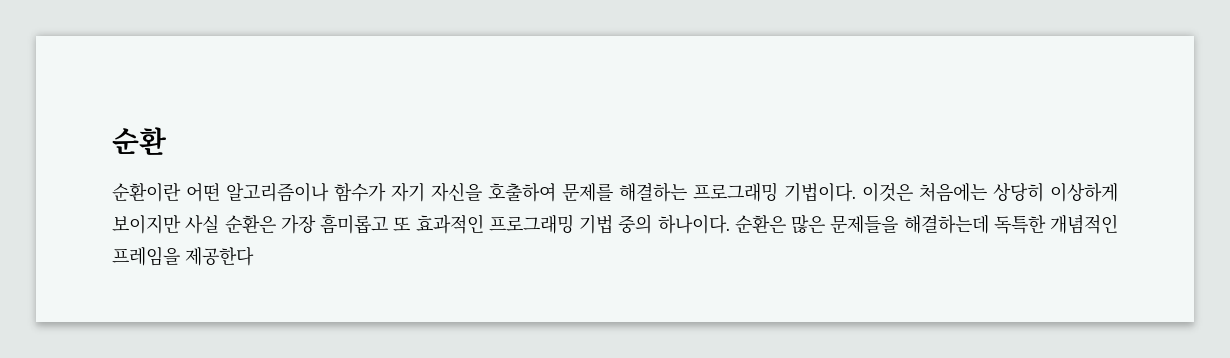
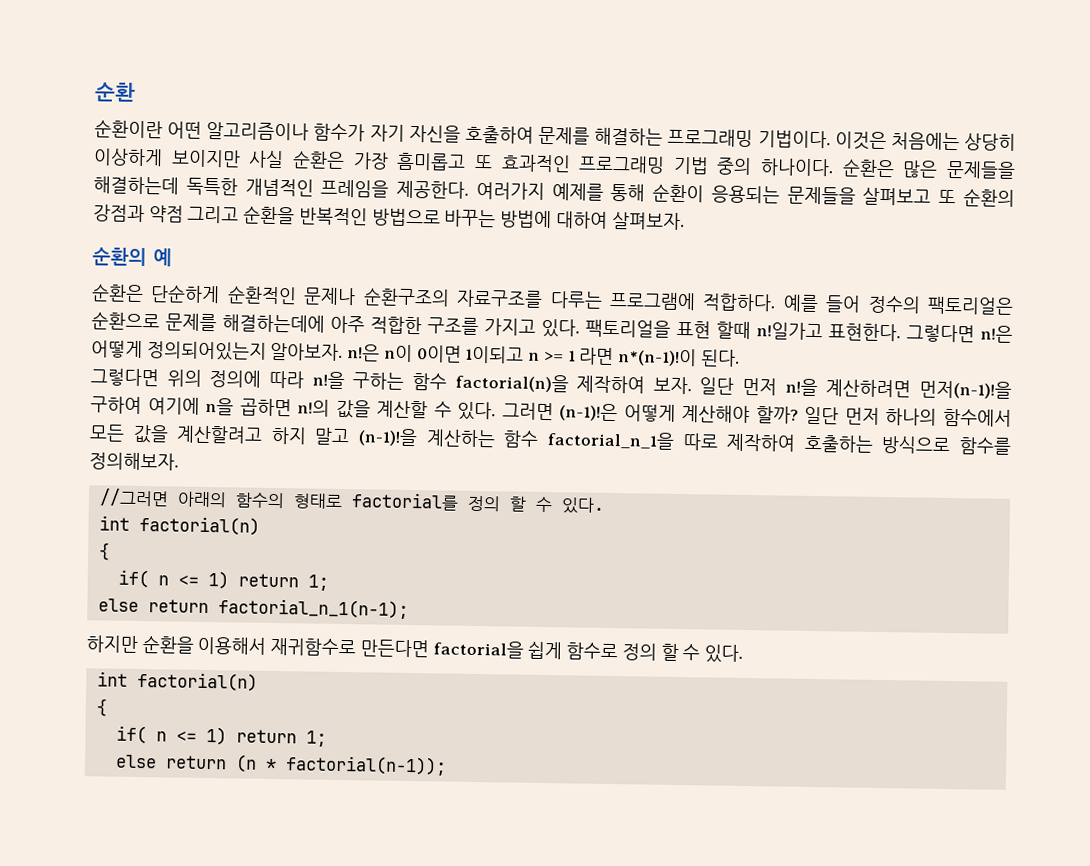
- 순환은 많은 문제들을 해결하는데 독특한 개념적인 프레임을 제공한다
+ 순환은 많은 문제들을 해결하는데 독특한 개념적인 프레임을 제공한다. 여러가지 예제를 통해 순환이 응용되는 문제들을 살펴보고 또 순환의 강점과 약점 그리고 순환을 반복적인 방법으로 바꾸는 방법에 대하여 살펴보자.
+ 순환의 예
+ 순환은 단순하게 순환적인 문제나 순환구조의 자료구조를 다루는 프로그램에 적합하다. 예를 들어 정수의 팩토리얼은 순환으로 문제를 해결하는데에 아주 적합한 구조를 가지고 있다. 팩토리얼을 표현 할때 n!일가고 표현한다. 그렇다면 n!은 어떻게 정의되어있는지 알아보자. n!은 n이 0이면 1이되고 n >= 1 라면 n*(n-1)!이 된다.
+ 그렇다면 위의 정의에 따라 n!을 구하는 함수 factorial(n)을 제작하여 보자. 일단 먼저 n!을 계산하려면 먼저(n-1)!을 구하여 여기에 n을 곱하면 n!의 값을 계산할 수 있다. 그러면 (n-1)!은 어떻게 계산해야 할까? 일단 먼저 하나의 함수에서 모든 값을 계산할려고 하지 말고 (n-1)!을 계산하는 함수 factorial_n_1을 따로 제작하여 호출하는 방식으로 함수를 정의해보자.
+ //그러면 아래의 함수의 형태로 factorial를 정의 할 수 있다.
+ int factorial(n)
+ {
+ if( n <= 1) return 1;
+ else return factorial_n_1(n-1);
+ 하지만 순환을 이용해서 재귀함수로 만든다면 factorial을 쉽게 함수로 정의 할 수 있다.
+ int factorial(n)
+ {
+ if( n <= 1) return 1;
+ else return (n * factorial(n-1));

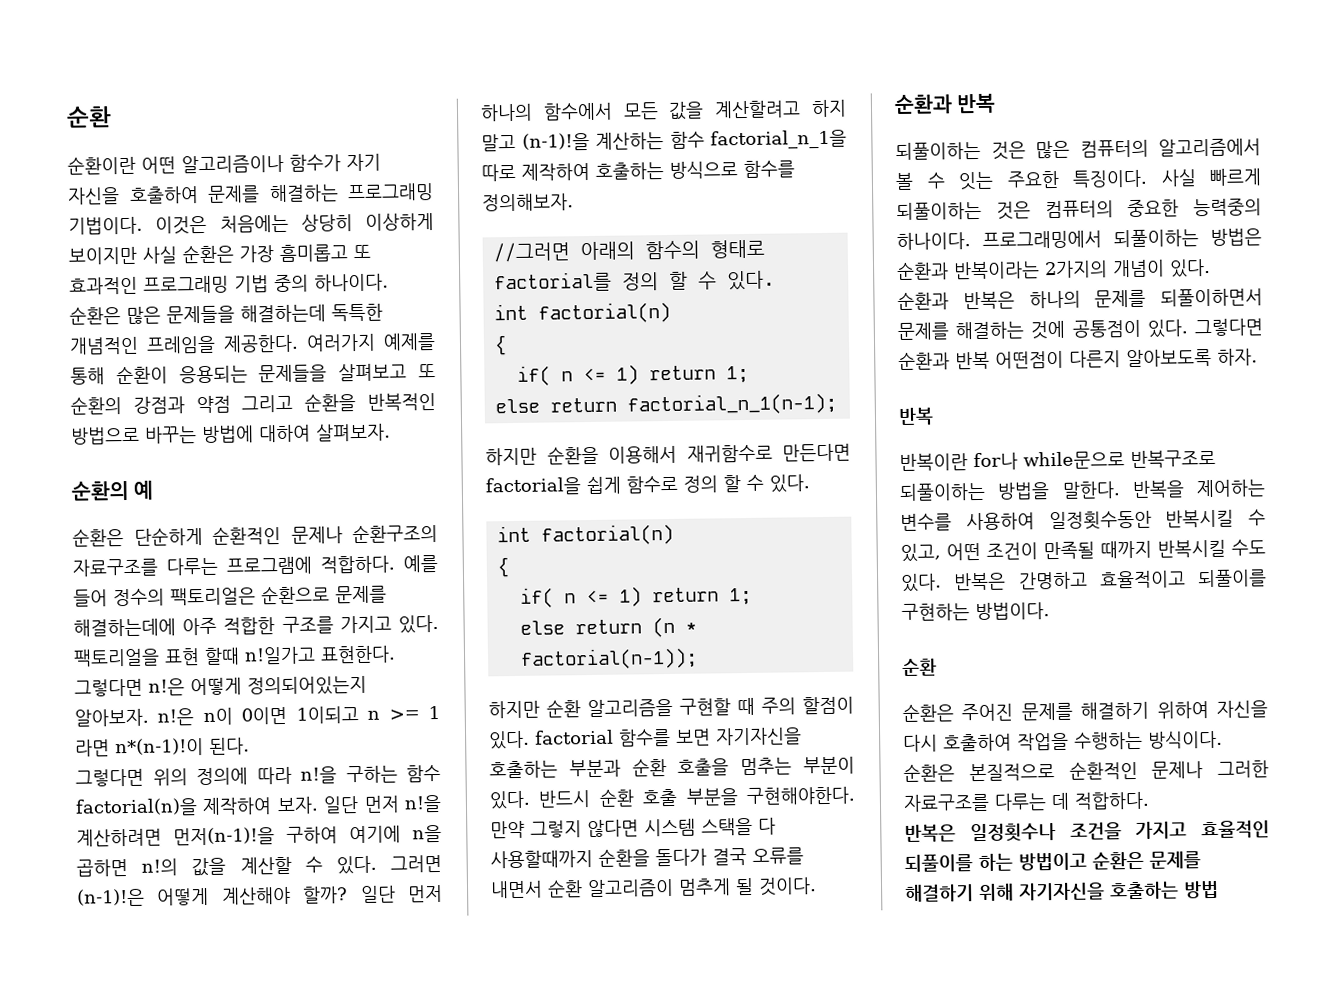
+ 하지만 순환 알고리즘을 구현할 때 주의 할점이 있다. factorial 함수를 보면 자기자신을 호출하는 부분과 순환 호출을 멈추는 부분이 있다. 반드시 순환 호출 부분을 구현해야한다. 만약 그렇지 않다면 시스템 스택을 다 사용할때까지 순환을 돌다가 결국 오류를 내면서 순환 알고리즘이 멈추게 될 것이다.
+ 순환과 반복
+ 되풀이하는 것은 많은 컴퓨터의 알고리즘에서 볼 수 잇는 주요한 특징이다. 사실 빠르게 되풀이하는 것은 컴퓨터의 중요한 능력중의 하나이다. 프로그래밍에서 되풀이하는 방법은 순환과 반복이라는 2가지의 개념이 있다. 순환과 반복은 하나의 문제를 되풀이하면서 문제를 해결하는 것에 공통점이 있다. 그렇다면 순환과 반복 어떤점이 다른지 알아보도록 하자.
+ 반복
+ 반복이란 for나 while문으로 반복구조로 되풀이하는 방법을 말한다. 반복을 제어하는 변수를 사용하여 일정횟수동안 반복시킬 수 있고, 어떤 조건이 만족될 때까지 반복시킬 수도 있다. 반복은 간명하고 효율적이고 되풀이를 구현하는 방법이다.
+ 순환
+ 순환은 주어진 문제를 해결하기 위하여 자신을 다시 호출하여 작업을 수행하는 방식이다. 순환은 본질적으로 순환적인 문제나 그러한 자료구조를 다루는 데 적합하다.
+ 반복은 일정횟수나 조건을 가지고 효율적인 되풀이를 하는 방법이고 순환은 문제를 해결하기 위해 자기자신을 호출하는 방법

